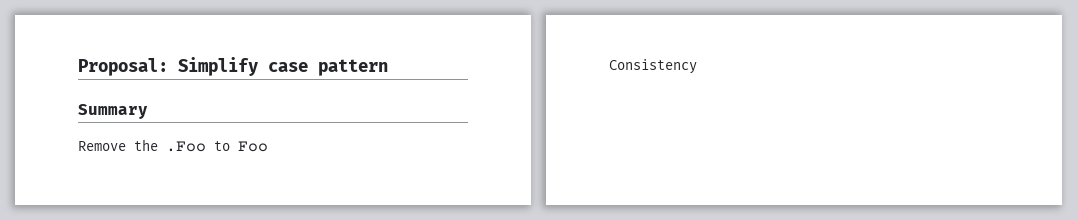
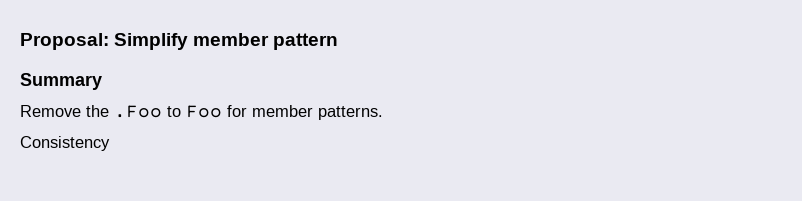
- Proposal: Simplify case pattern
+ Proposal: Simplify member pattern
- Remove the .Foo to Foo
+ Remove the .Foo to Foo for member patterns.

